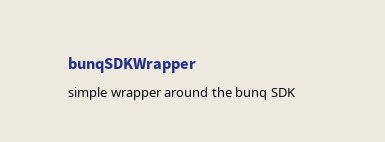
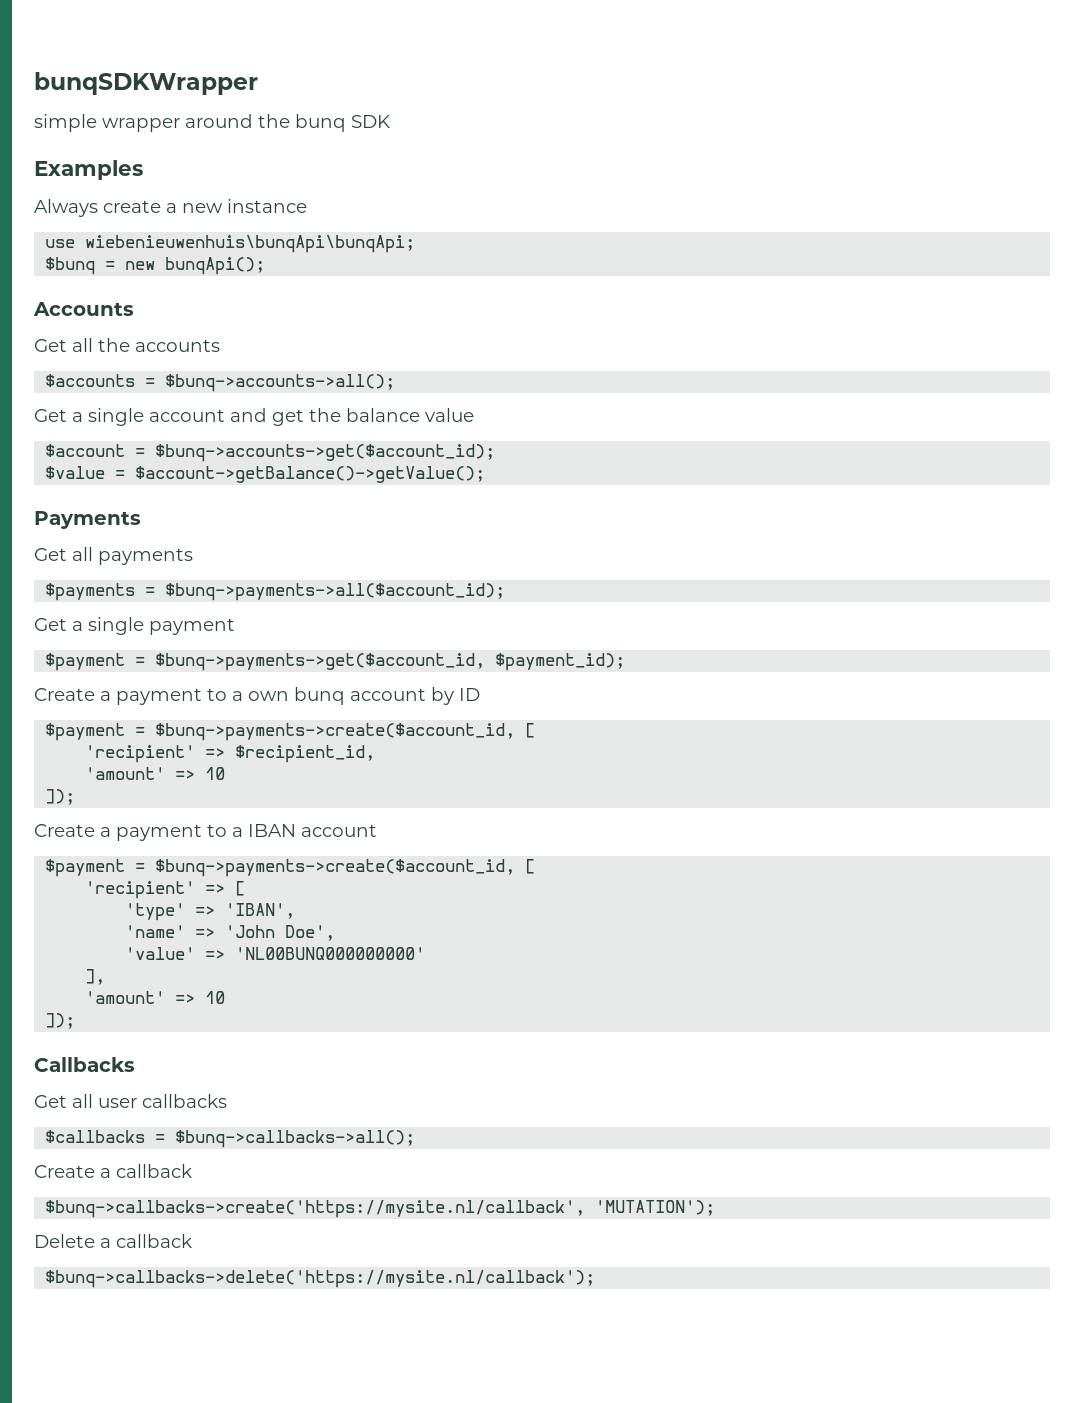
+ Examples
+ Always create a new instance
+ use wiebenieuwenhuis\bunqApi\bunqApi;
+ $bunq = new bunqApi();
+ Accounts
+ Get all the accounts
+ $accounts = $bunq->accounts->all();
+ Get a single account and get the balance value
+ $account = $bunq->accounts->get($account_id);
+ $value = $account->getBalance()->getValue();
+ Payments
+ Get all payments
+ $payments = $bunq->payments->all($account_id);
+ Get a single payment
+ $payment = $bunq->payments->get($account_id, $payment_id);
+ Create a payment to a own bunq account by ID
+ $payment = $bunq->payments->create($account_id, [
+ 'recipient' => $recipient_id,
+ 'amount' => 10
+ ]);
+ Create a payment to a IBAN account
+ $payment = $bunq->payments->create($account_id, [
+ 'recipient' => [
+ 'type' => 'IBAN',
+ 'name' => 'John Doe',
+ 'value' => 'NL00BUNQ000000000'
+ ],
+ 'amount' => 10
+ ]);
+ Callbacks
+ Get all user callbacks
+ $callbacks = $bunq->callbacks->all();
+ Create a callback
+ $bunq->callbacks->create('https://mysite.nl/callback', 'MUTATION');
+ Delete a callback
+ $bunq->callbacks->delete('https://mysite.nl/callback');

